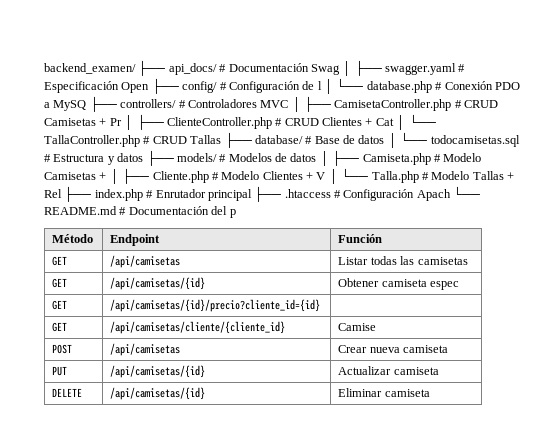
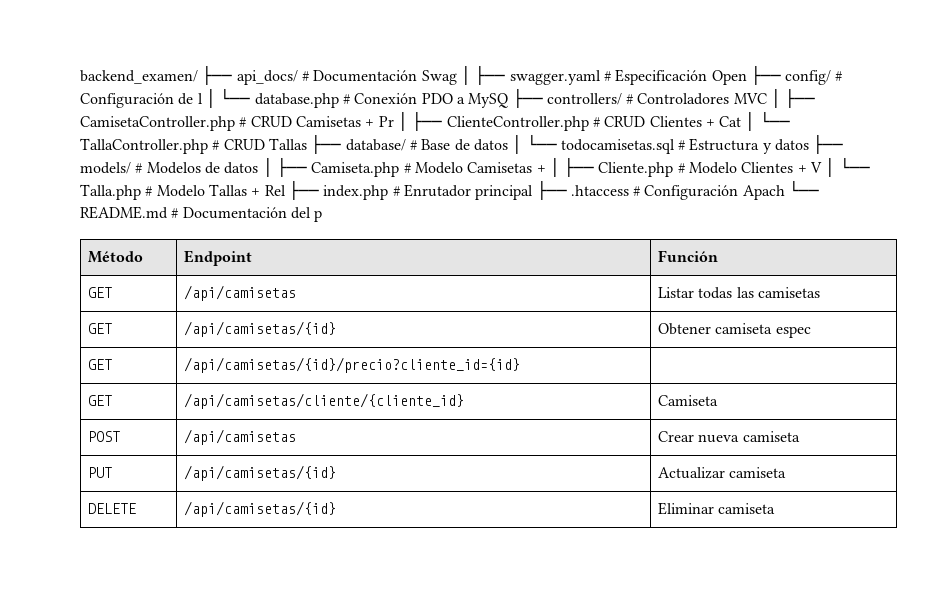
- GET | /api/camisetas/cliente/{cliente_id} | Camise
+ GET | /api/camisetas/cliente/{cliente_id} | Camiseta

